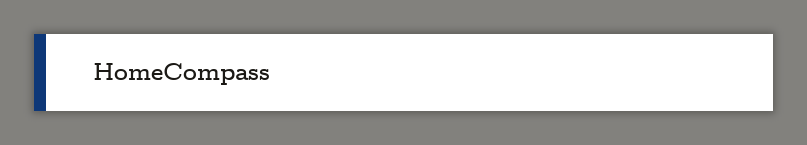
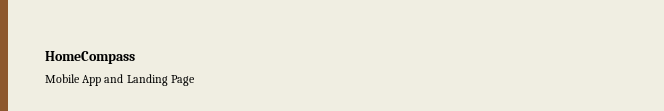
+ Mobile App and Landing Page

